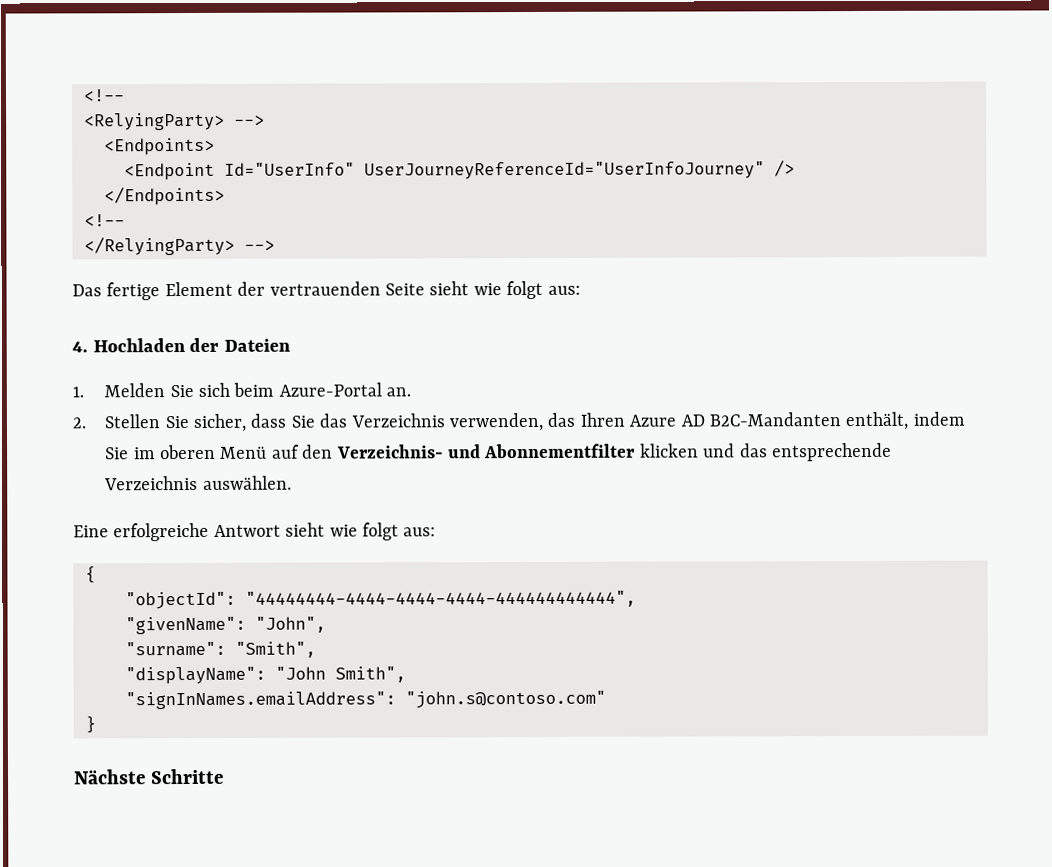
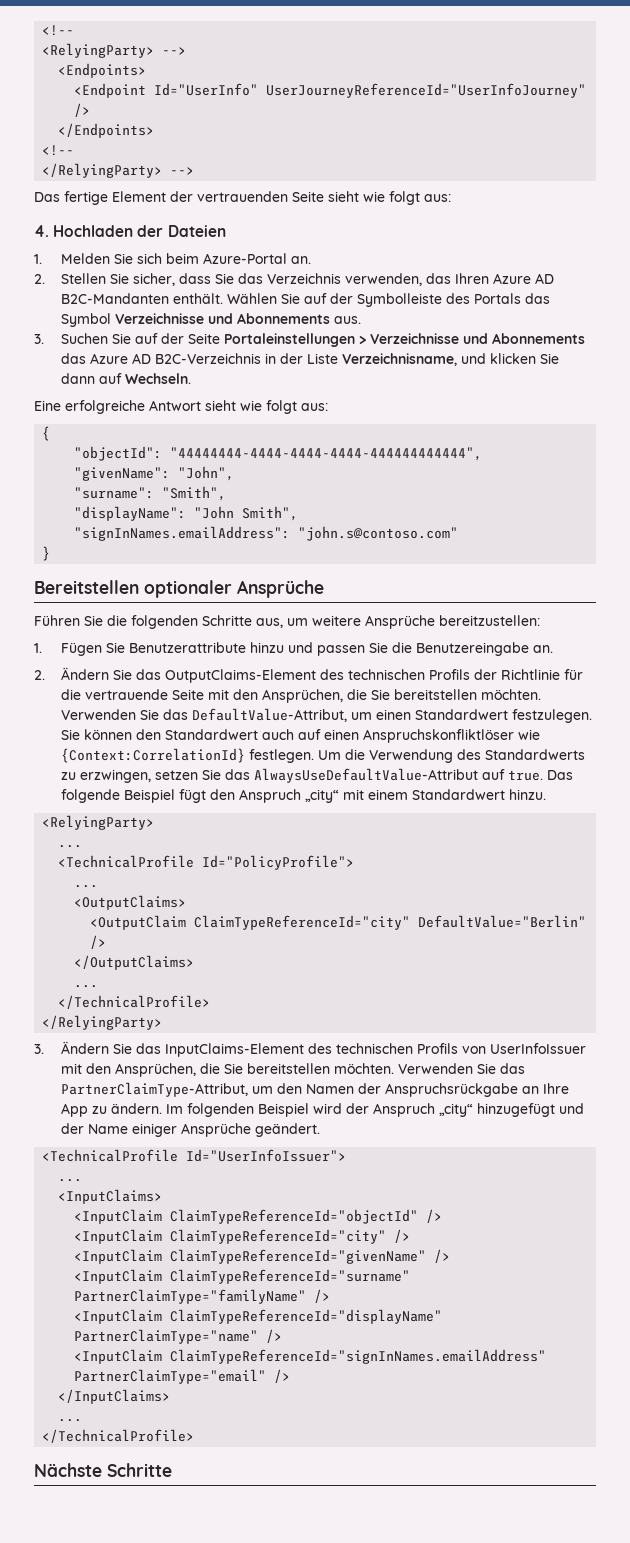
- 2. Stellen Sie sicher, dass Sie das Verzeichnis verwenden, das Ihren Azure AD B2C-Mandanten enthält, indem Sie im oberen Menü auf den Verzeichnis- und Abonnementfilter klicken und das entsprechende Verzeichnis auswählen.
+ 2. Stellen Sie sicher, dass Sie das Verzeichnis verwenden, das Ihren Azure AD B2C-Mandanten enthält. Wählen Sie auf der Symbolleiste des Portals das Symbol Verzeichnisse und Abonnements aus.
+ 3. Suchen Sie auf der Seite Portaleinstellungen > Verzeichnisse und Abonnements das Azure AD B2C-Verzeichnis in der Liste Verzeichnisname, und klicken Sie dann auf Wechseln.
+ Bereitstellen optionaler Ansprüche
+ Führen Sie die folgenden Schritte aus, um weitere Ansprüche bereitzustellen:
+ 1. Fügen Sie Benutzerattribute hinzu und passen Sie die Benutzereingabe an.
+ 2. Ändern Sie das OutputClaims-Element des technischen Profils der Richtlinie für die vertrauende Seite mit den Ansprüchen, die Sie bereitstellen möchten. Verwenden Sie das DefaultValue-Attribut, um einen Standardwert festzulegen. Sie können den Standardwert auch auf einen Anspruchskonfliktlöser wie {Context:CorrelationId} festlegen. Um die Verwendung des Standardwerts zu erzwingen, setzen Sie das AlwaysUseDefaultValue-Attribut auf true. Das folgende Beispiel fügt den Anspruch „city“ mit einem Standardwert hinzu.
+ <RelyingParty>
+ ...
+ <TechnicalProfile Id="PolicyProfile">
+ ...
+ <OutputClaims>
+ <OutputClaim ClaimTypeReferenceId="city" DefaultValue="Berlin" />
+ </OutputClaims>
+ ...
+ </TechnicalProfile>
+ </RelyingParty>
+ 3. Ändern Sie das InputClaims-Element des technischen Profils von UserInfoIssuer mit den Ansprüchen, die Sie bereitstellen möchten. Verwenden Sie das PartnerClaimType-Attribut, um den Namen der Anspruchsrückgabe an Ihre App zu ändern. Im folgenden Beispiel wird der Anspruch „city“ hinzugefügt und der Name einiger Ansprüche geändert.
+ <TechnicalProfile Id="UserInfoIssuer">
+ ...
+ <InputClaims>
+ <InputClaim ClaimTypeReferenceId="objectId" />
+ <InputClaim ClaimTypeReferenceId="city" />
+ <InputClaim ClaimTypeReferenceId="givenName" />
+ <InputClaim ClaimTypeReferenceId="surname" PartnerClaimType="familyName" />
+ <InputClaim ClaimTypeReferenceId="displayName" PartnerClaimType="name" />
+ <InputClaim ClaimTypeReferenceId="signInNames.emailAddress" PartnerClaimType="email" />
+ </InputClaims>
+ ...
+ </TechnicalProfile>

